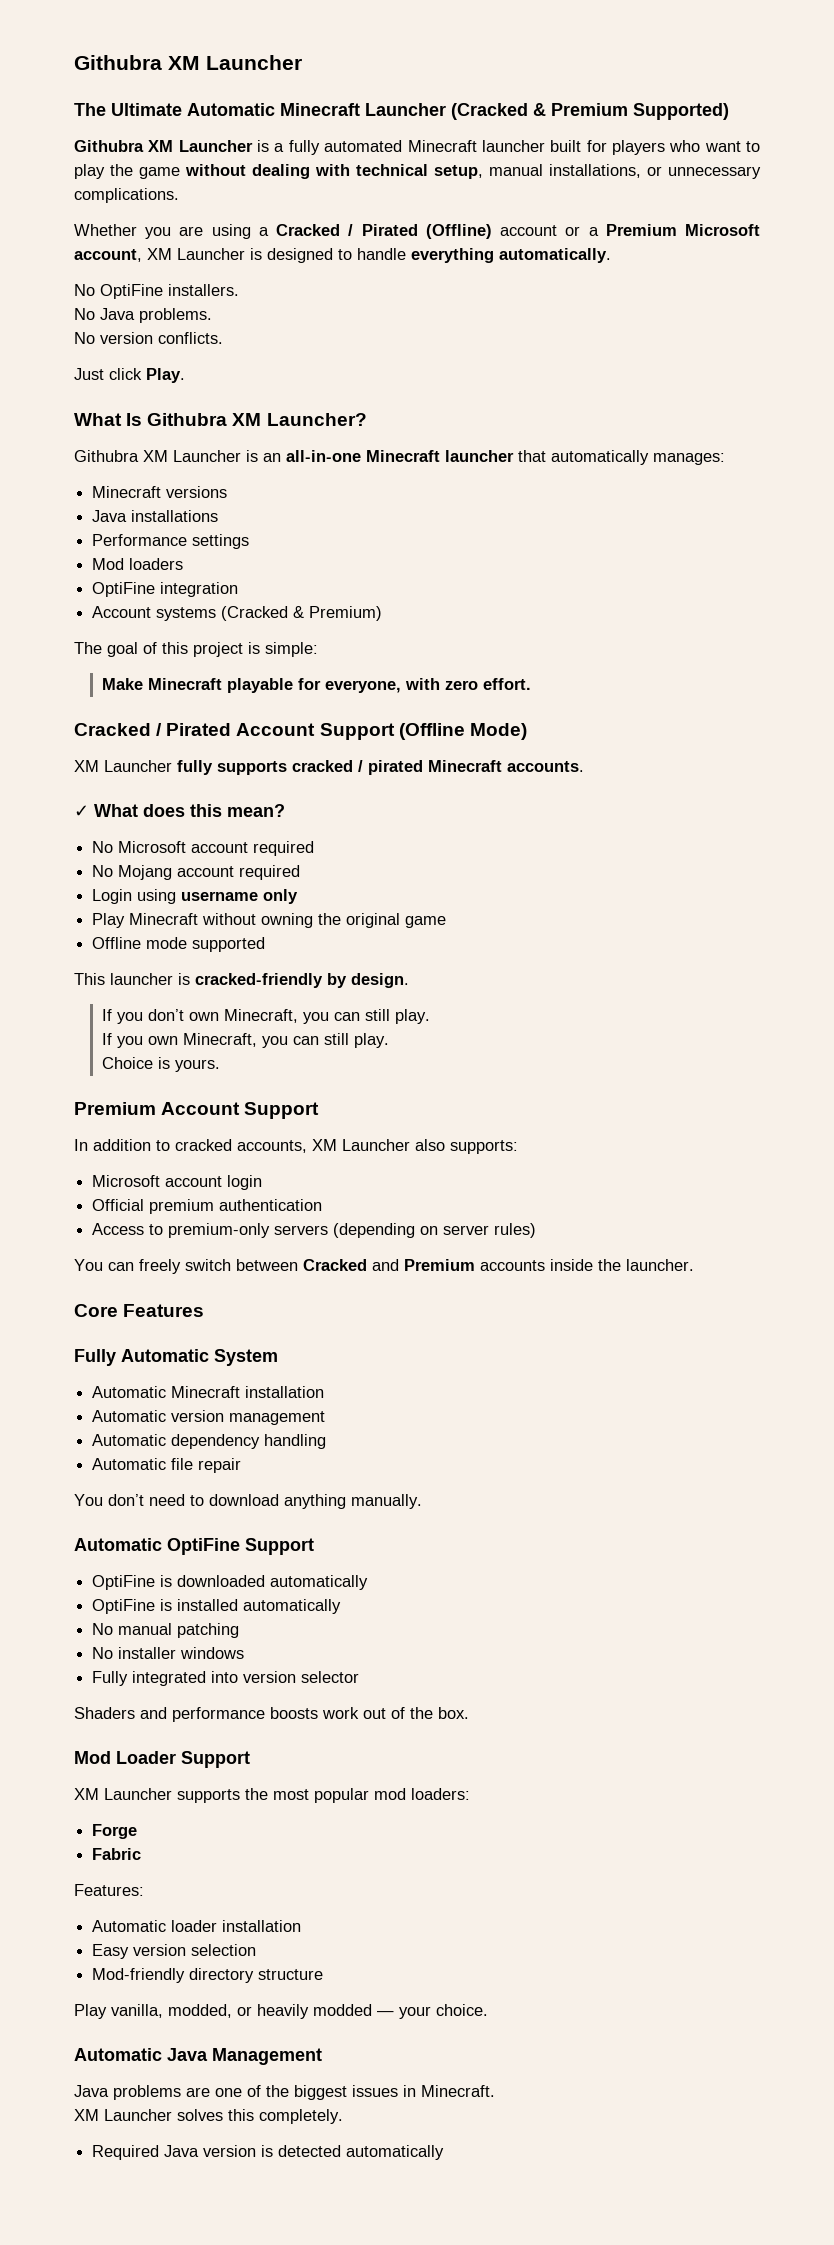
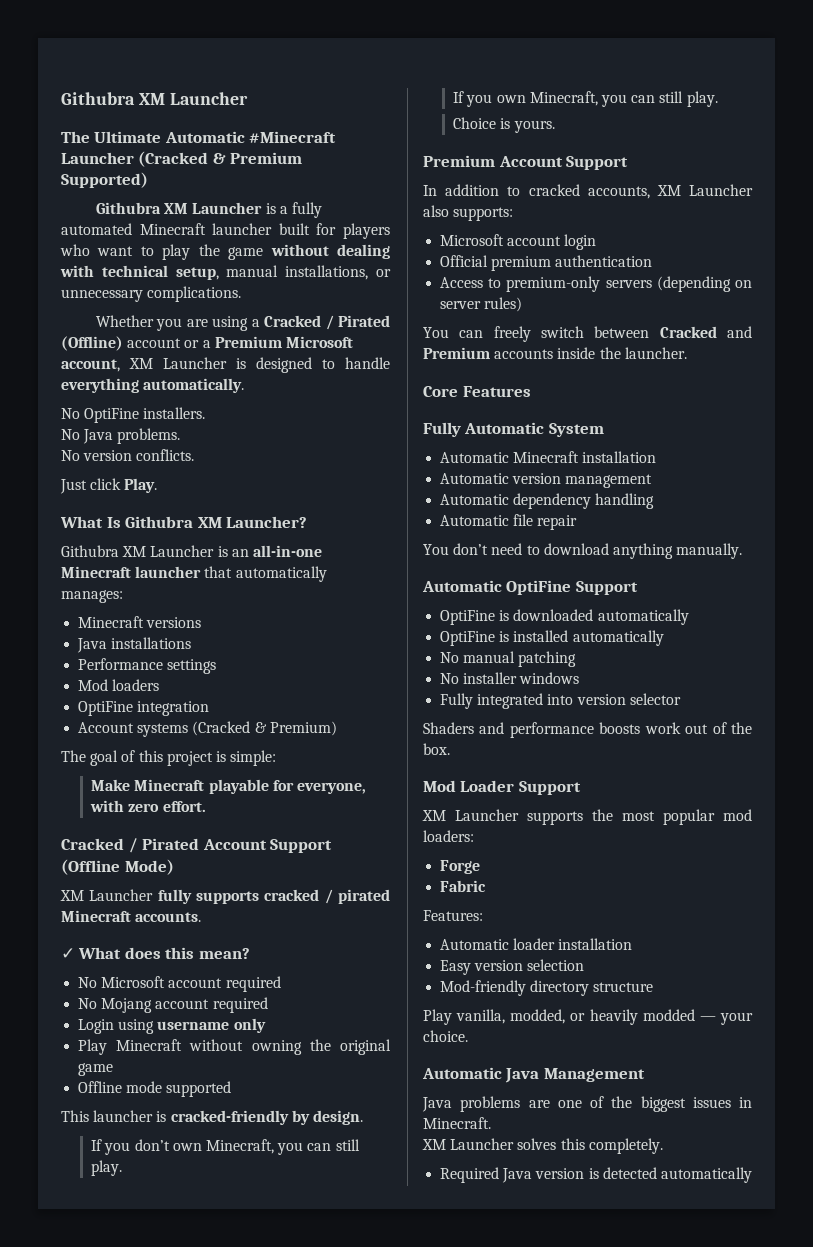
- The Ultimate Automatic Minecraft Launcher (Cracked & Premium Supported)
+ The Ultimate Automatic #Minecraft Launcher (Cracked & Premium Supported)

